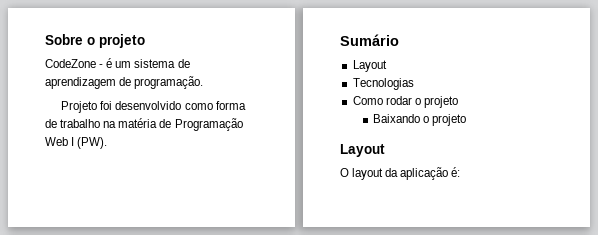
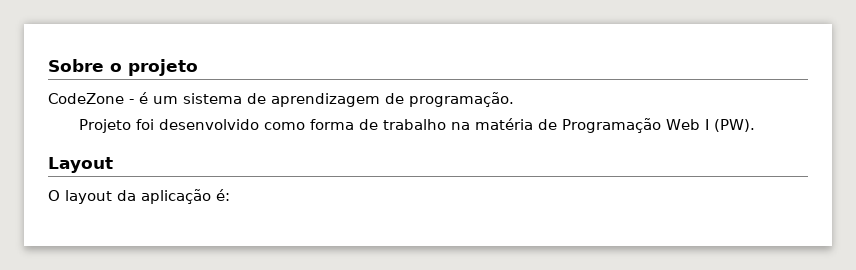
- Sumário
- Layout
- Tecnologias
- Como rodar o projeto
- Baixando o projeto

